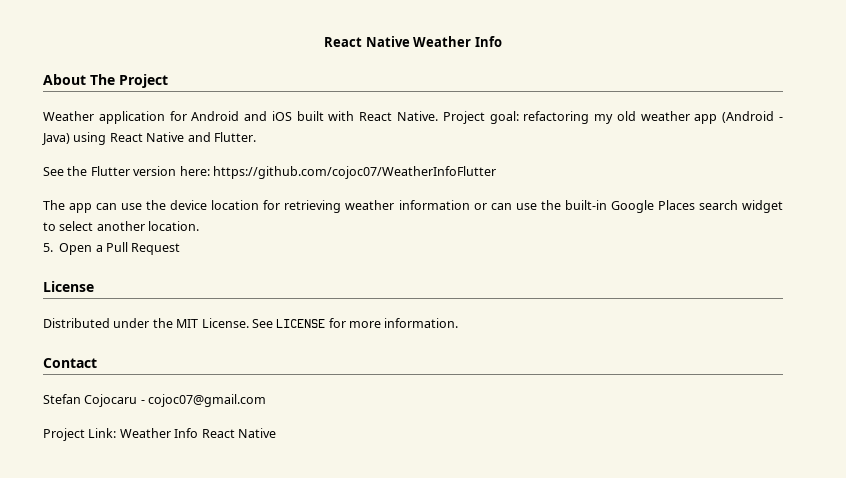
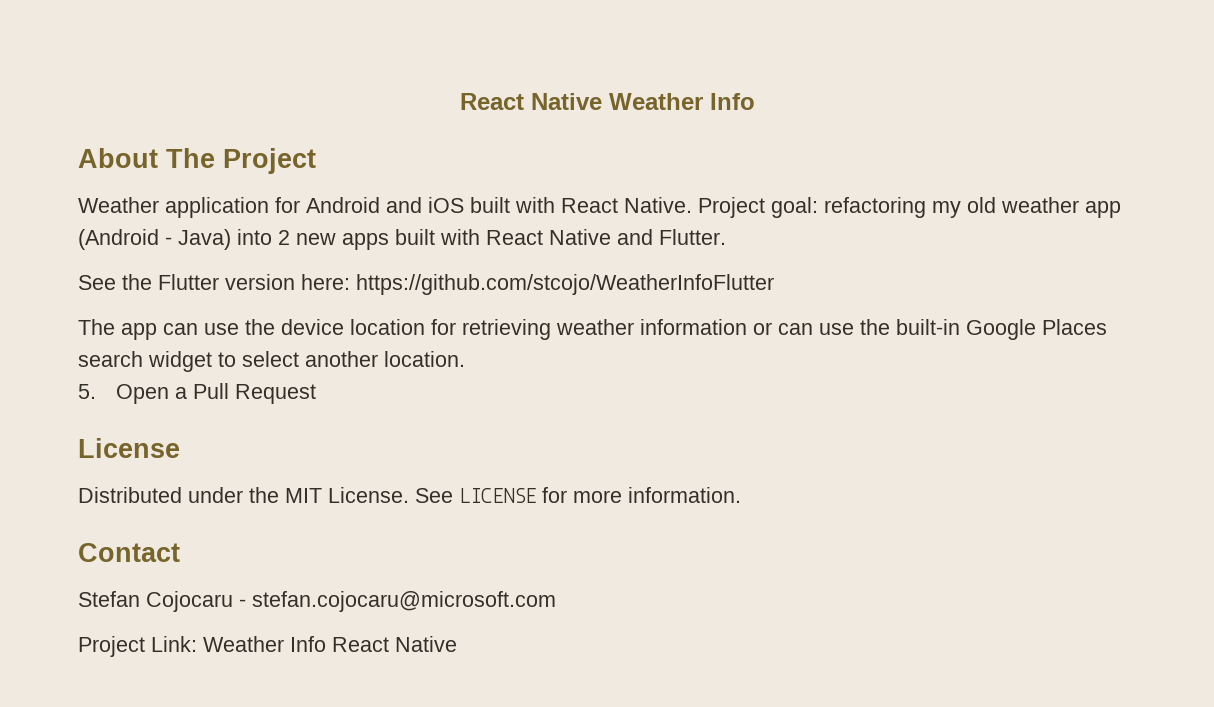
- Project goal: refactoring my old weather app (Android - Java) using React Native and Flutter.
+ Project goal: refactoring my old weather app (Android - Java) into 2 new apps built with React Native and Flutter.
- See the Flutter version here: https://github.com/cojoc07/WeatherInfoFlutter
+ See the Flutter version here: https://github.com/stcojo/WeatherInfoFlutter
- Stefan Cojocaru - cojoc07@gmail.com
+ Stefan Cojocaru - stefan.cojocaru@microsoft.com

